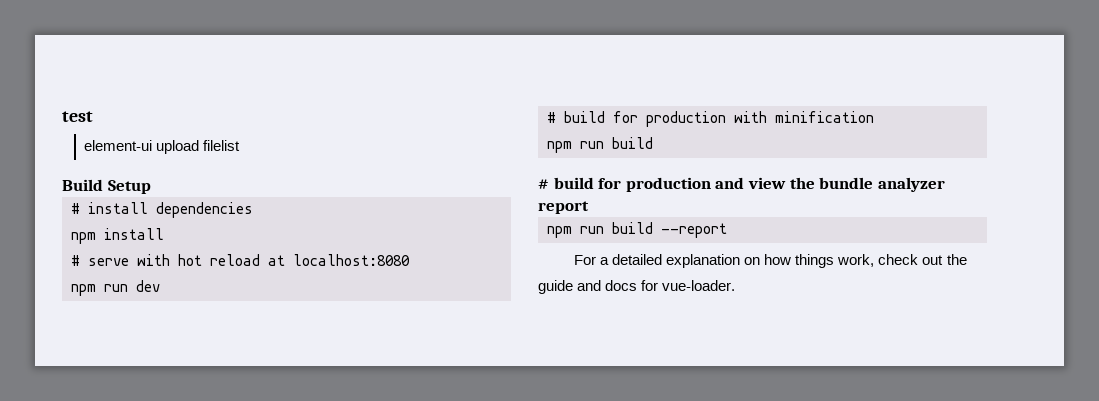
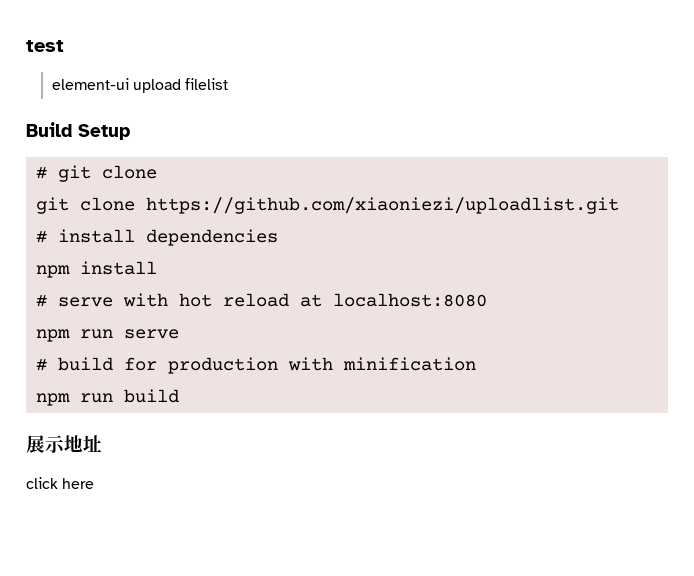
+ # git clone
+ git clone https://github.com/xiaoniezi/uploadlist.git
- npm run dev
+ npm run serve
- # build for production and view the bundle analyzer report
- npm run build --report
- For a detailed explanation on how things work, check out the guide and docs for vue-loader.
+ 展示地址
+ click here

